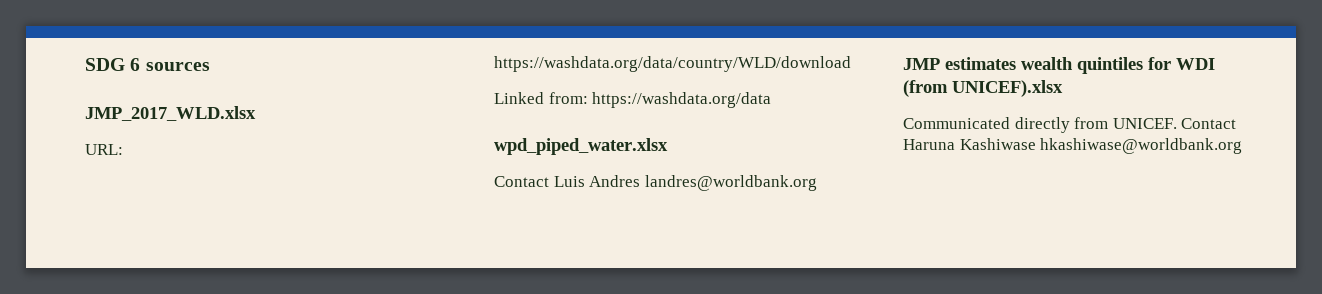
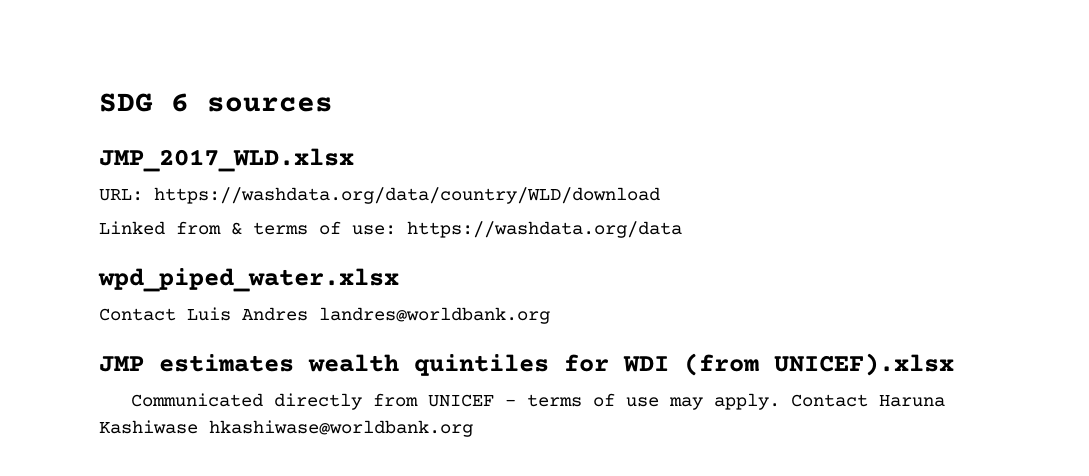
- Linked from: https://washdata.org/data
+ Linked from & terms of use: https://washdata.org/data
- Communicated directly from UNICEF.
+ Communicated directly from UNICEF - terms of use may apply.

